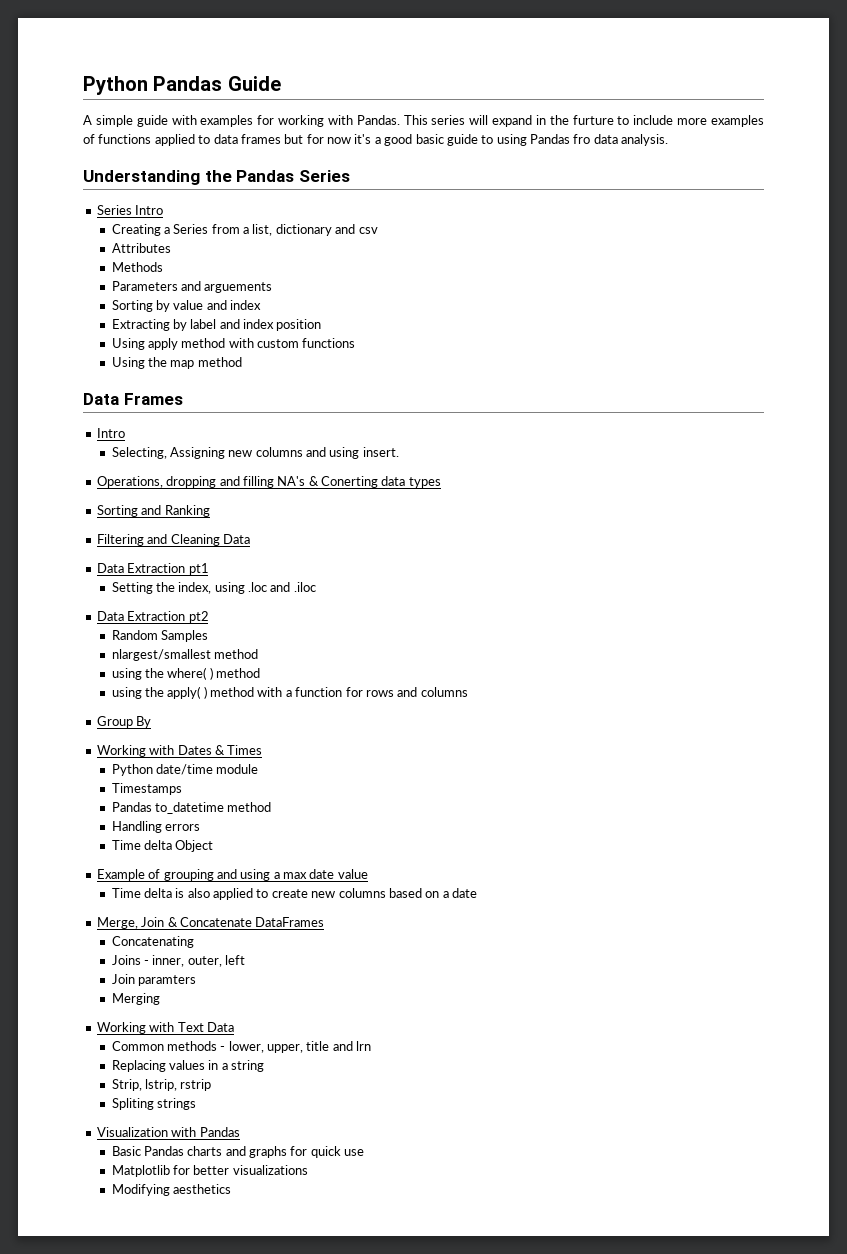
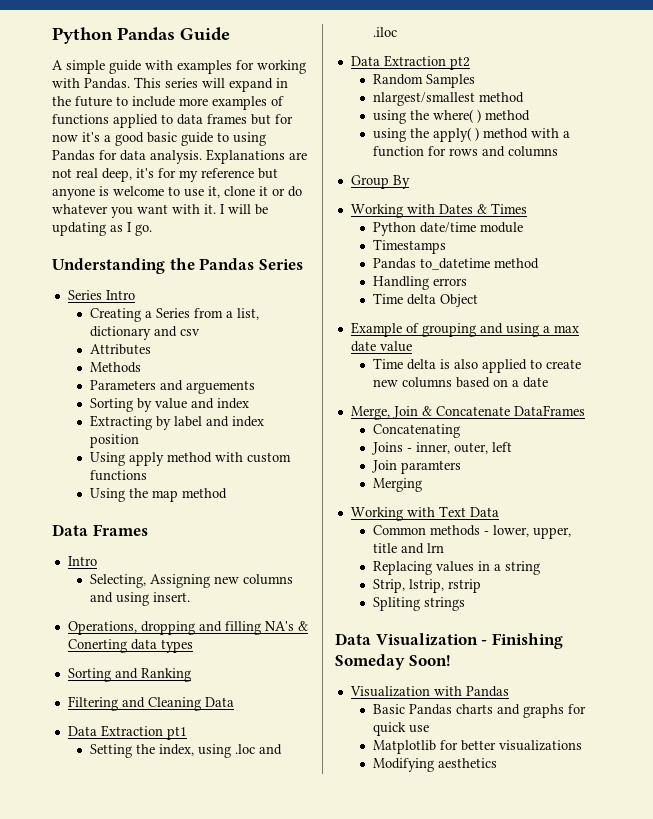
- This series will expand in the furture to include more examples of functions applied to data frames but for now it's a good basic guide to using Pandas fro data analysis.
+ This series will expand in the future to include more examples of functions applied to data frames but for now it's a good basic guide to using Pandas for data analysis. Explanations are not real deep, it's for my reference but anyone is welcome to use it, clone it or do whatever you want with it. I will be updating as I go.
+ Data Visualization - Finishing Someday Soon!

